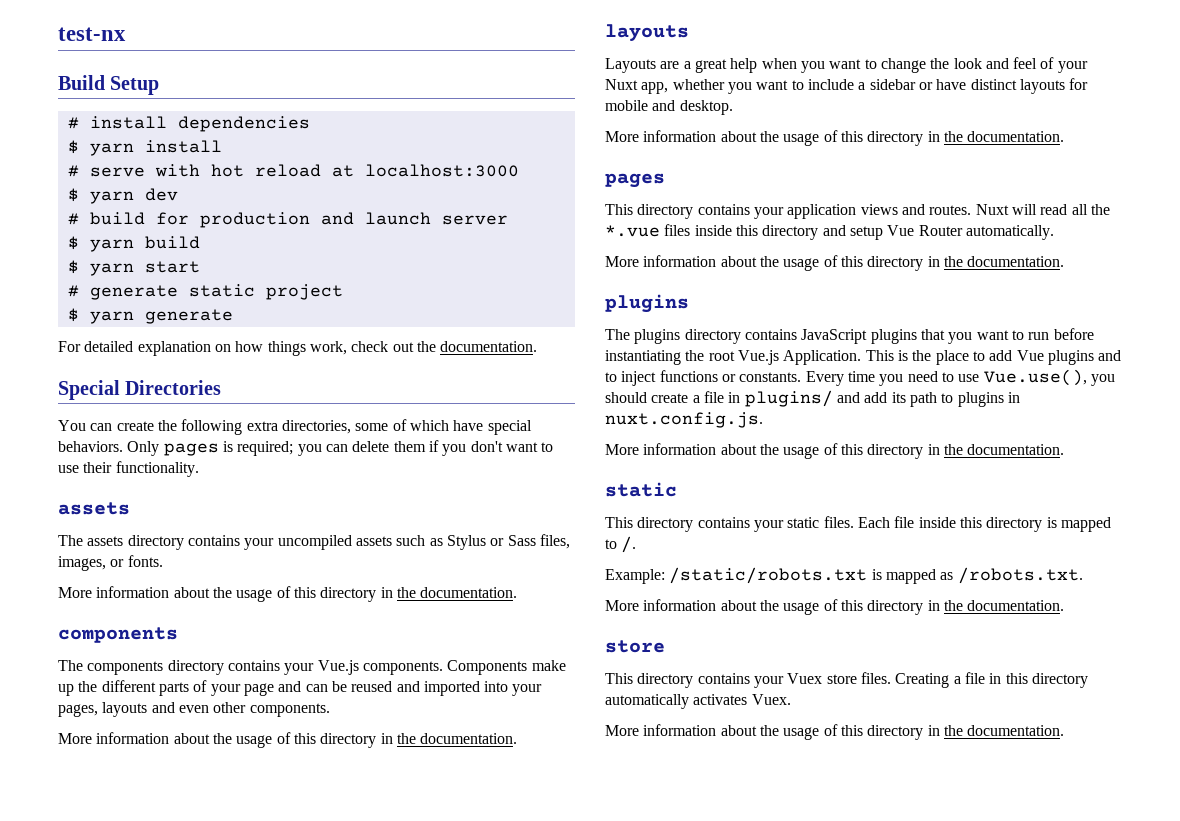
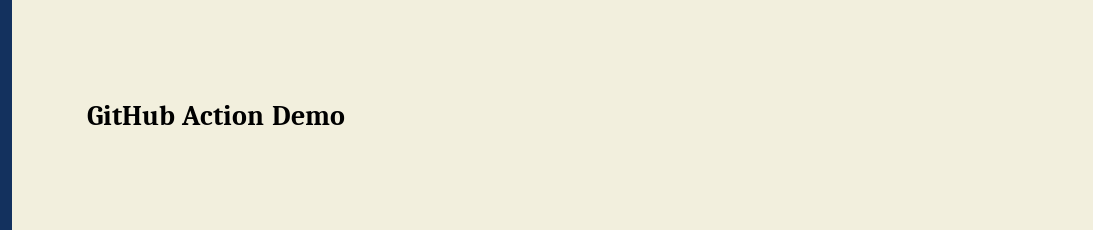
- test-nx
- Build Setup
- # install dependencies
- $ yarn install
- # serve with hot reload at localhost:3000
- $ yarn dev
- # build for production and launch server
- $ yarn build
- $ yarn start
- # generate static project
- $ yarn generate
- For detailed explanation on how things work, check out the documentation.
- Special Directories
- You can create the following extra directories, some of which have special behaviors. Only pages is required; you can delete them if you don't want to use their functionality.
- assets
- The assets directory contains your uncompiled assets such as Stylus or Sass files, images, or fonts.
- More information about the usage of this directory in the documentation.
- components
- The components directory contains your Vue.js components. Components make up the different parts of your page and can be reused and imported into your pages, layouts and even other components.
- More information about the usage of this directory in the documentation.
- layouts
- Layouts are a great help when you want to change the look and feel of your Nuxt app, whether you want to include a sidebar or have distinct layouts for mobile and desktop.
- More information about the usage of this directory in the documentation.
- pages
- This directory contains your application views and routes. Nuxt will read all the *.vue files inside this directory and setup Vue Router automatically.
- More information about the usage of this directory in the documentation.
- plugins
- The plugins directory contains JavaScript plugins that you want to run before instantiating the root Vue.js Application. This is the place to add Vue plugins and to inject functions or constants. Every time you need to use Vue.use(), you should create a file in plugins/ and add its path to plugins in nuxt.config.js.
- More information about the usage of this directory in the documentation.
- static
- This directory contains your static files. Each file inside this directory is mapped to /.
- Example: /static/robots.txt is mapped as /robots.txt.
- More information about the usage of this directory in the documentation.
- store
- This directory contains your Vuex store files. Creating a file in this directory automatically activates Vuex.
- More information about the usage of this directory in the documentation.
+ GitHub Action Demo

